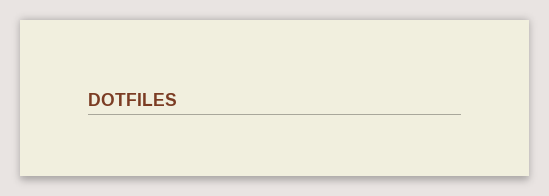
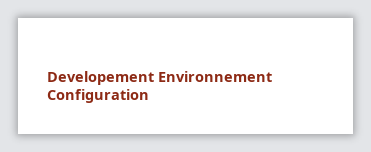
- DOTFILES
+ Developement Environnement Configuration

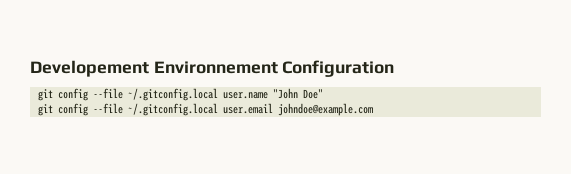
+ git config --file ~/.gitconfig.local user.name "John Doe"
+ git config --file ~/.gitconfig.local user.email johndoe@example.com

